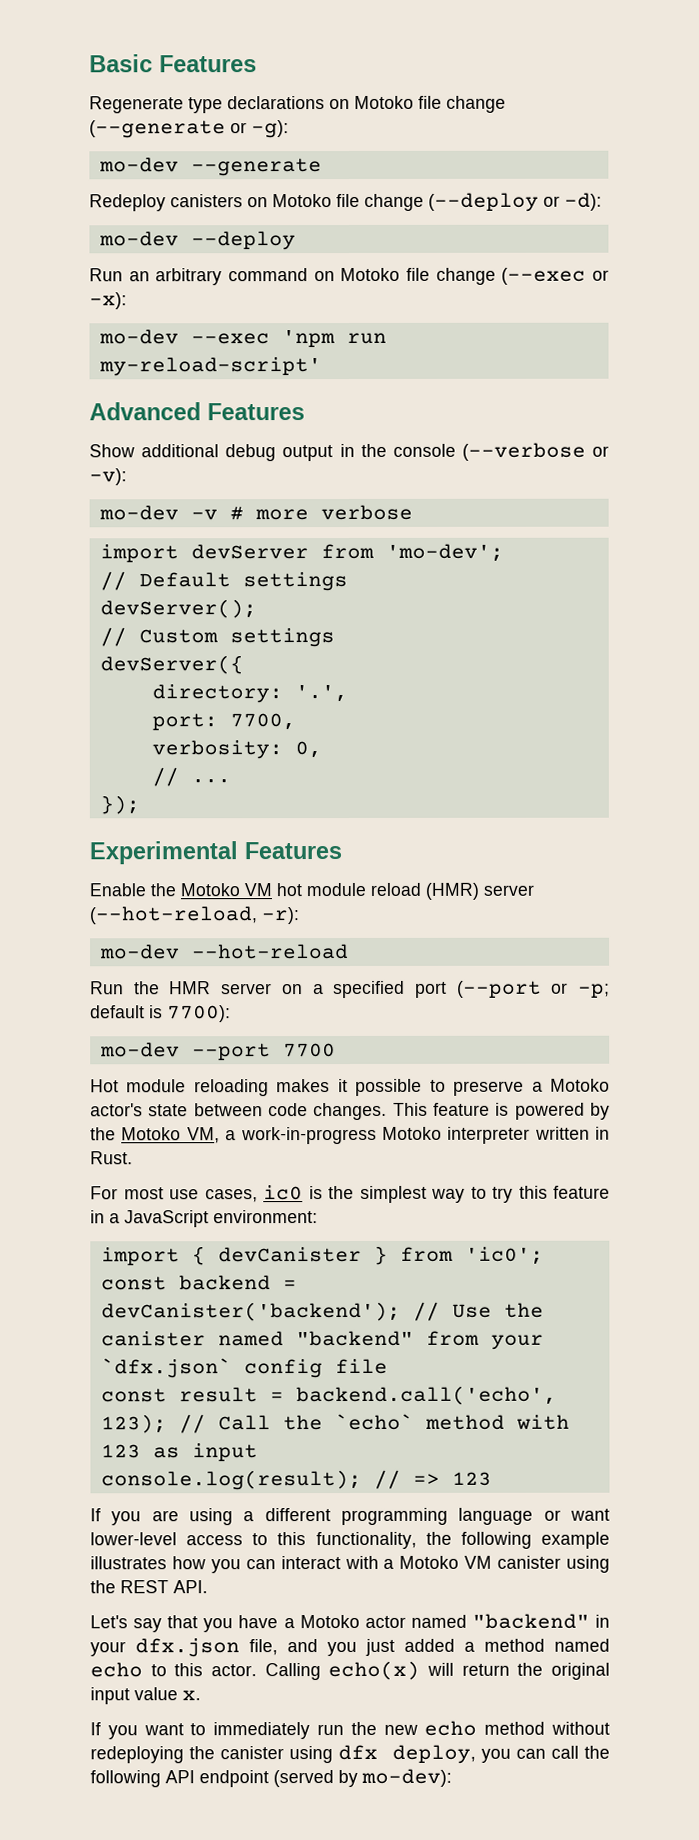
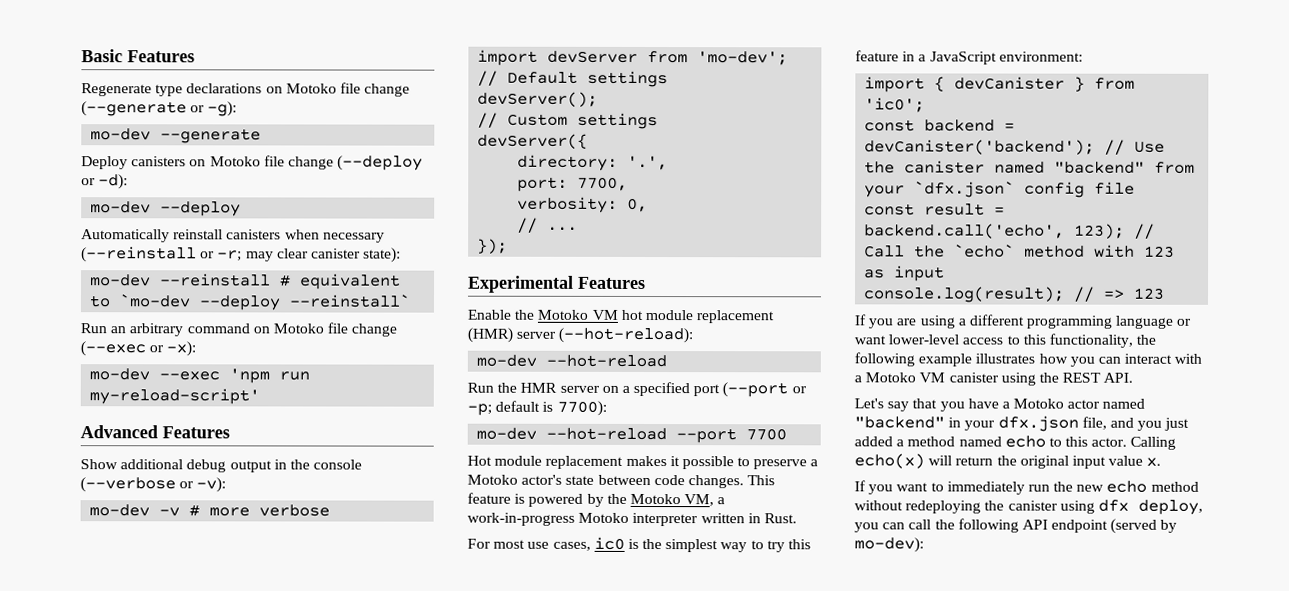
- Redeploy canisters on Motoko file change (--deploy or -d):
+ Deploy canisters on Motoko file change (--deploy or -d):
+ Automatically reinstall canisters when necessary (--reinstall or -r; may clear canister state):
+ mo-dev --reinstall # equivalent to `mo-dev --deploy --reinstall`
- Enable the Motoko VM hot module reload (HMR) server (--hot-reload, -r):
+ Enable the Motoko VM hot module replacement (HMR) server (--hot-reload):
- mo-dev --port 7700
+ mo-dev --hot-reload --port 7700
- Hot module reloading makes it possible to preserve a Motoko actor's state between code changes.
+ Hot module replacement makes it possible to preserve a Motoko actor's state between code changes.

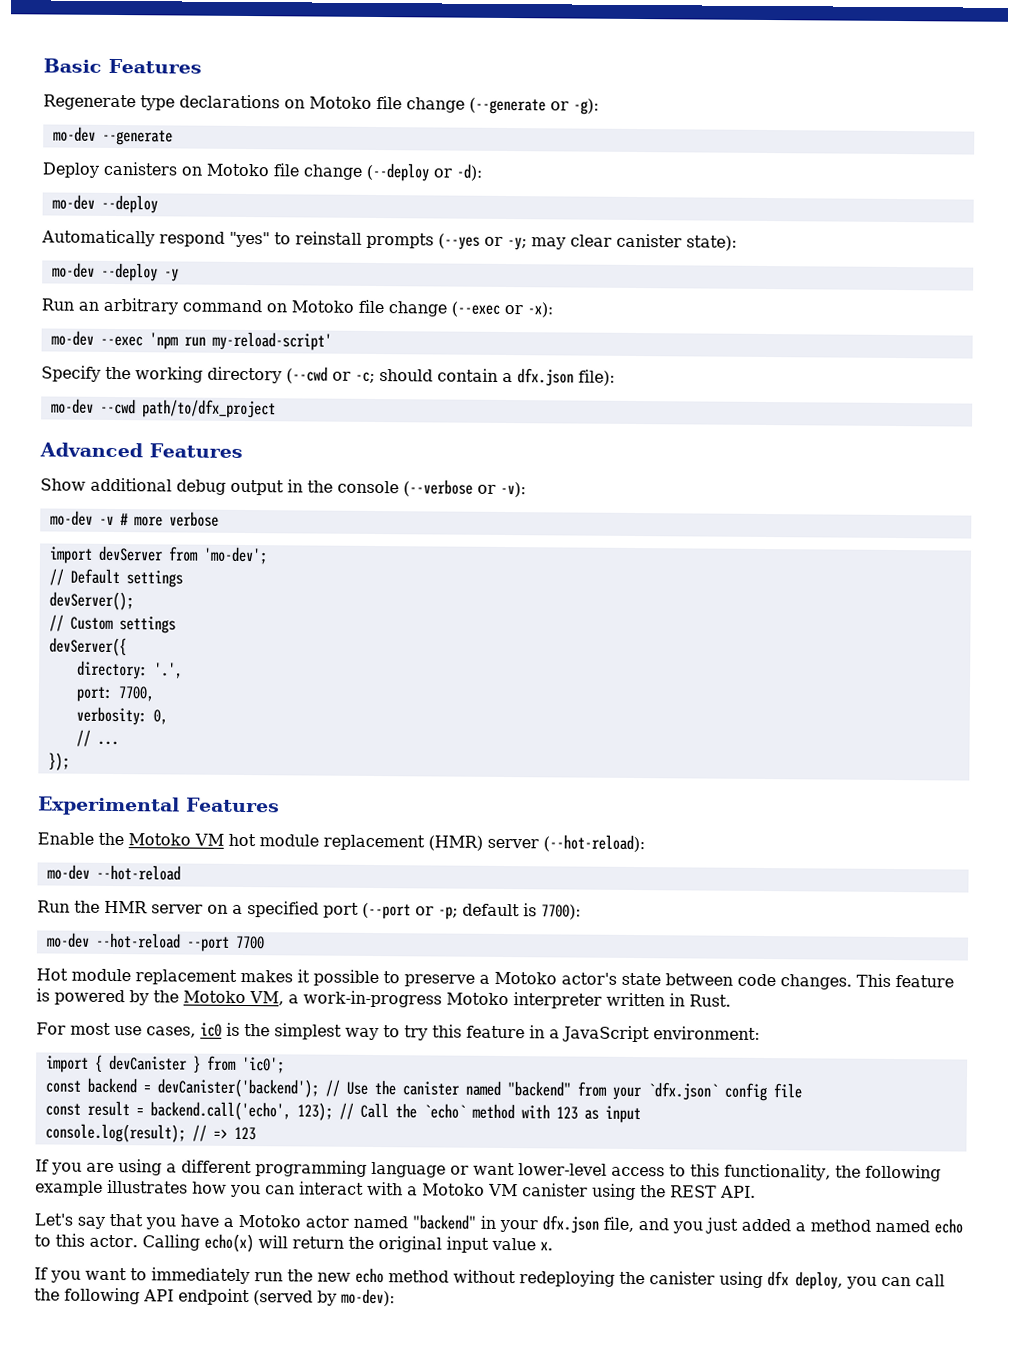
- Automatically reinstall canisters when necessary (--reinstall or -r; may clear canister state):
+ Automatically respond "yes" to reinstall prompts (--yes or -y; may clear canister state):
- mo-dev --reinstall # equivalent to `mo-dev --deploy --reinstall`
+ mo-dev --deploy -y
+ Specify the working directory (--cwd or -c; should contain a dfx.json file):
+ mo-dev --cwd path/to/dfx_project

